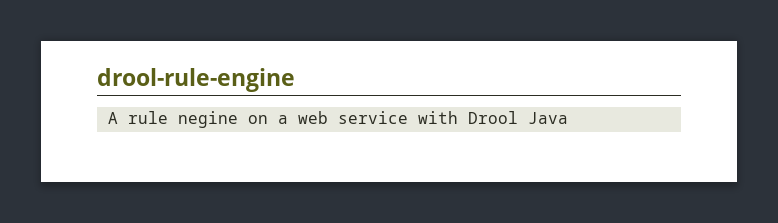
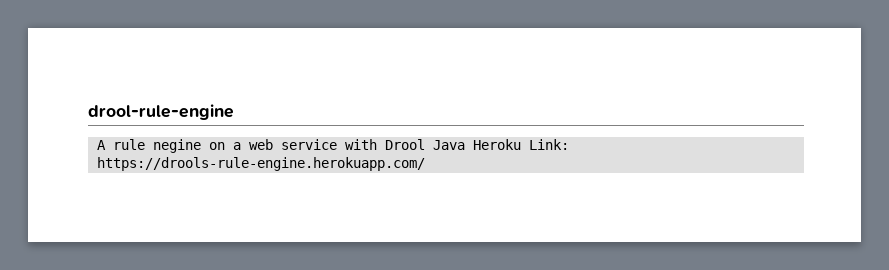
- A rule negine on a web service with Drool Java
+ A rule negine on a web service with Drool Java Heroku Link: https://drools-rule-engine.herokuapp.com/

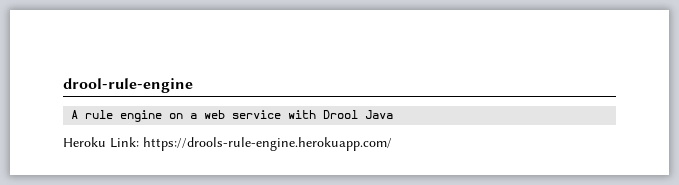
- A rule negine on a web service with Drool Java Heroku Link: https://drools-rule-engine.herokuapp.com/
+ A rule engine on a web service with Drool Java
+ Heroku Link: https://drools-rule-engine.herokuapp.com/

